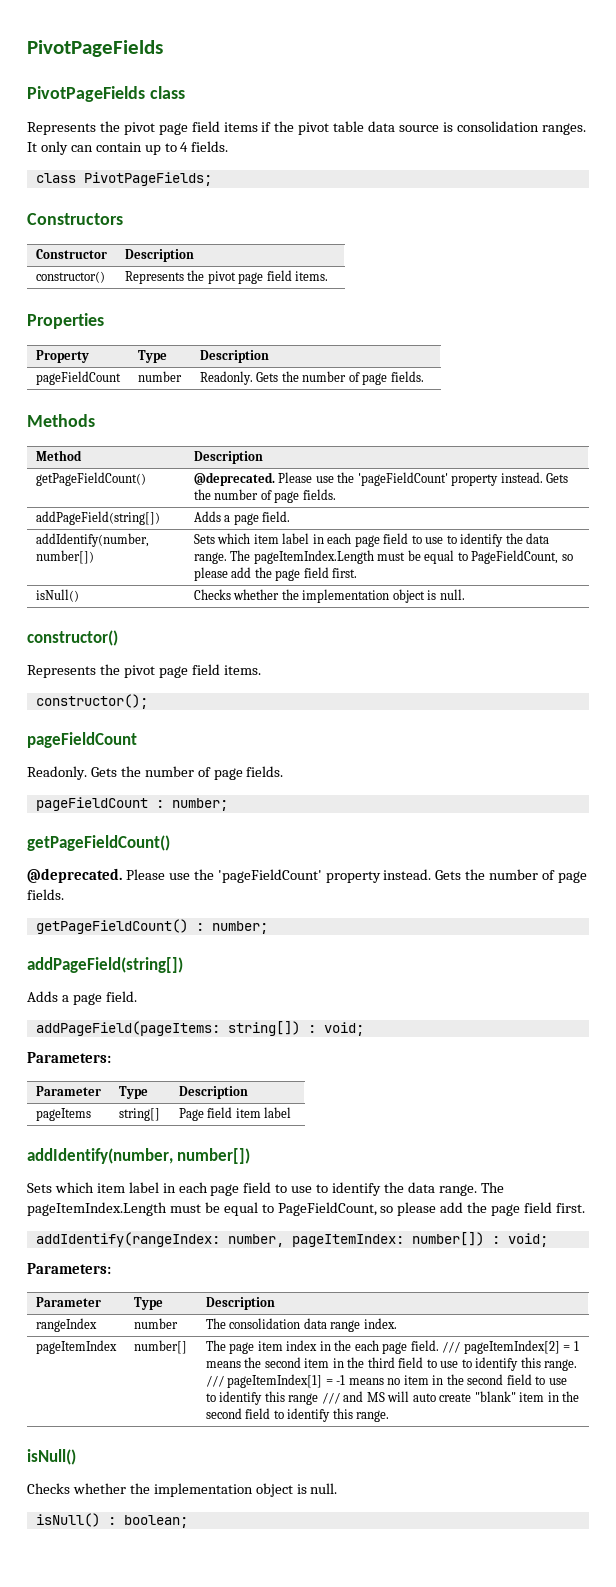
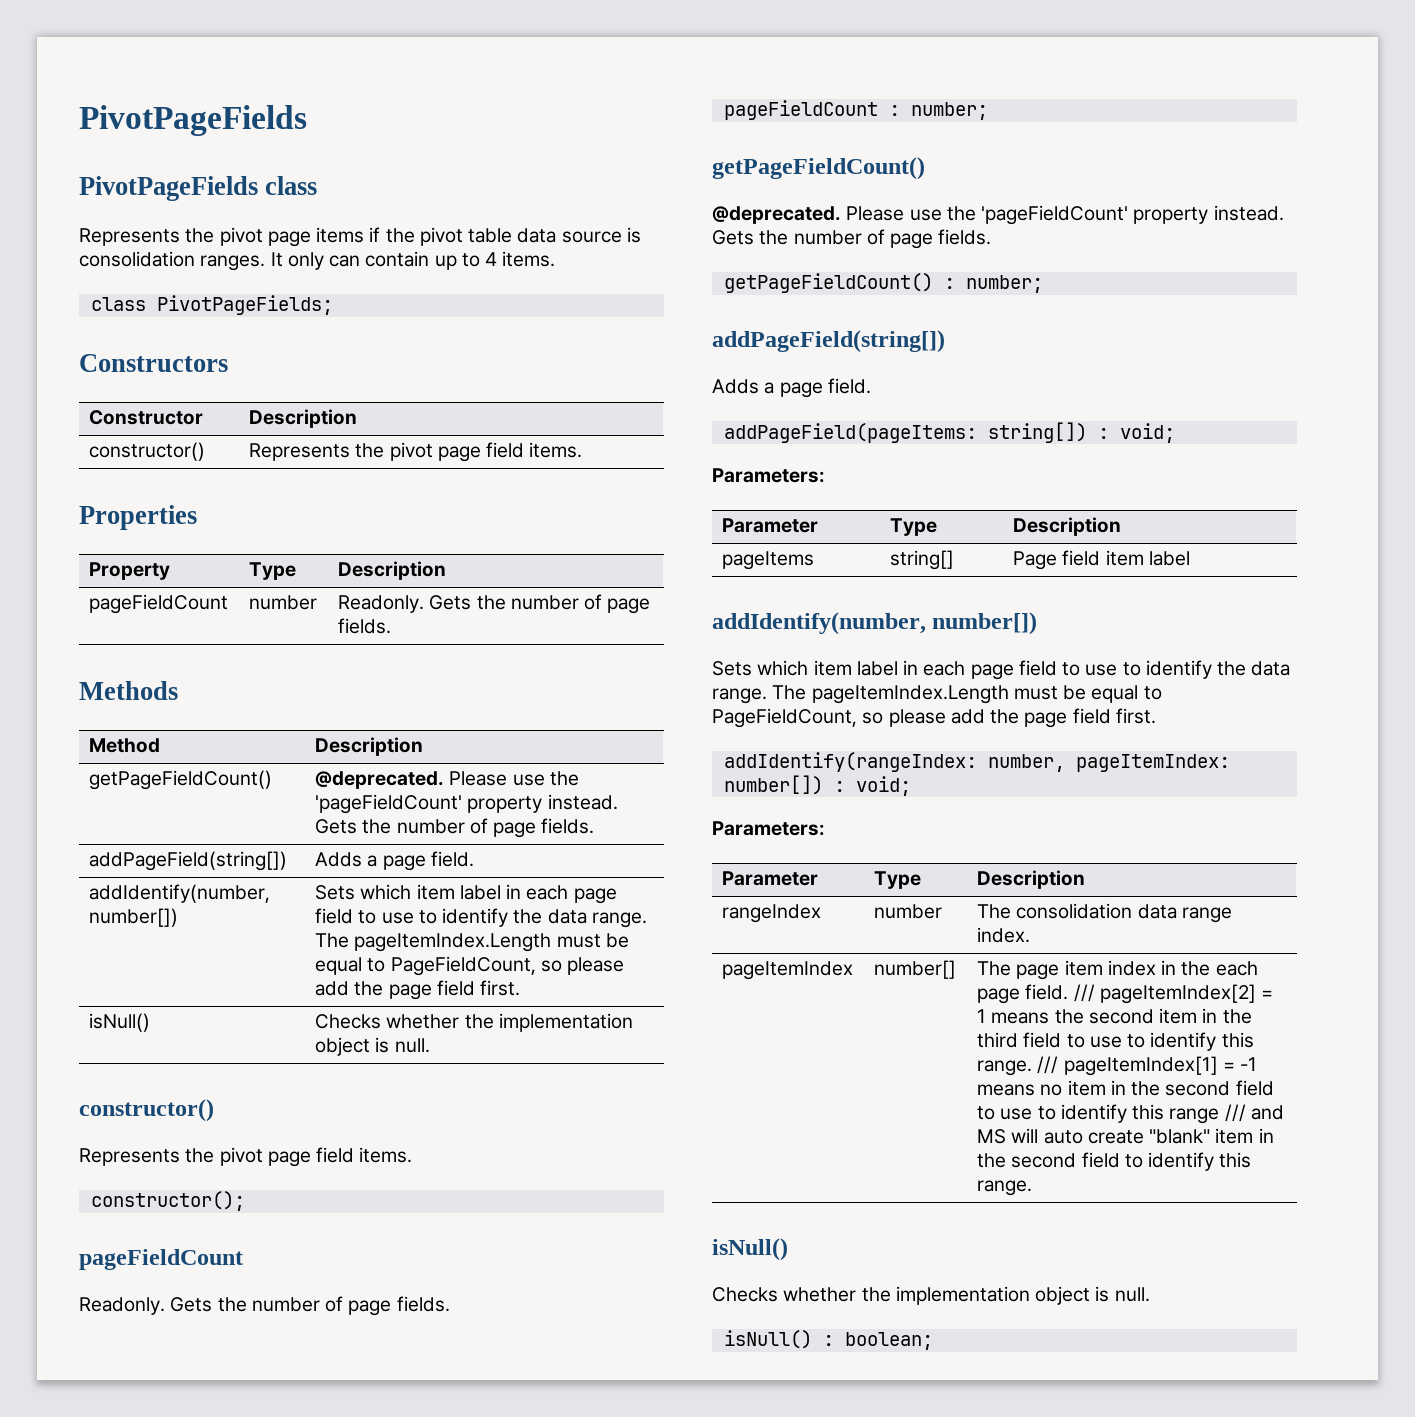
- Represents the pivot page field items if the pivot table data source is consolidation ranges.
+ Represents the pivot page items if the pivot table data source is consolidation ranges.
- It only can contain up to 4 fields.
+ It only can contain up to 4 items.

